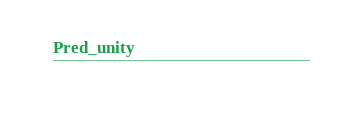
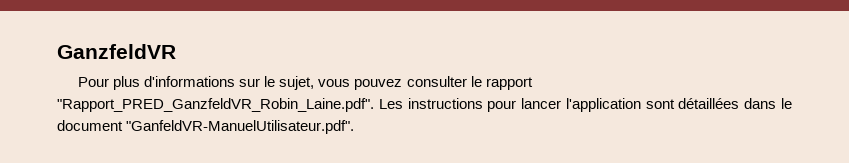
- Pred_unity
+ GanzfeldVR
+ Pour plus d'informations sur le sujet, vous pouvez consulter le rapport "Rapport_PRED_GanzfeldVR_Robin_Laine.pdf". Les instructions pour lancer l'application sont détaillées dans le document "GanfeldVR-ManuelUtilisateur.pdf".

